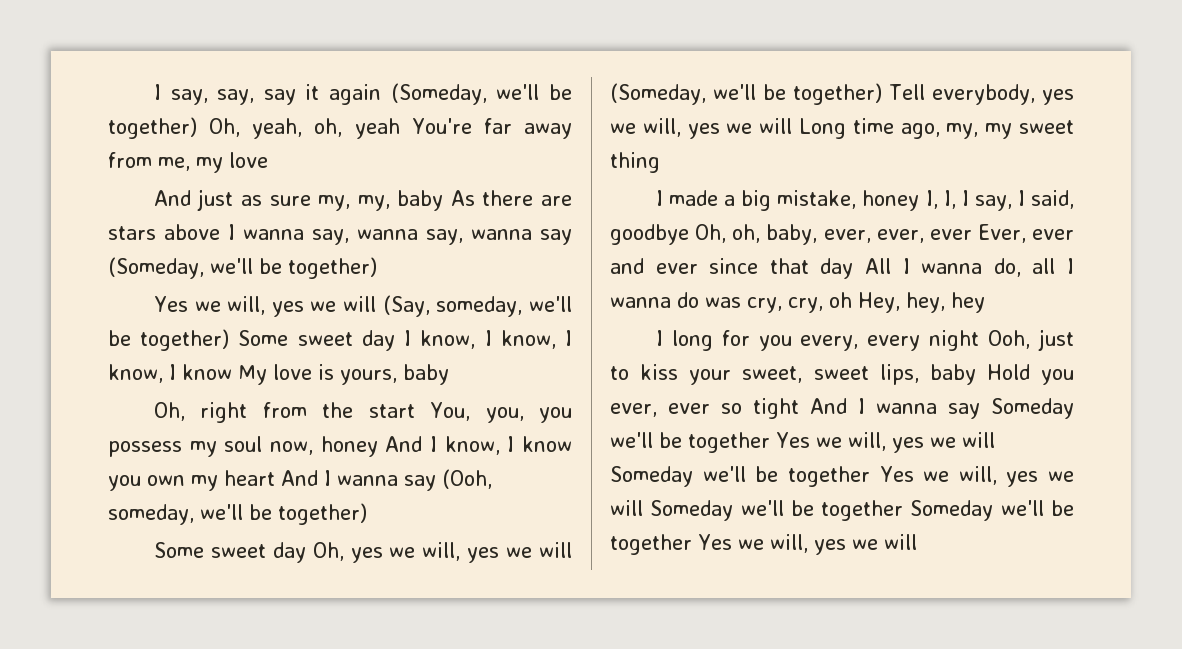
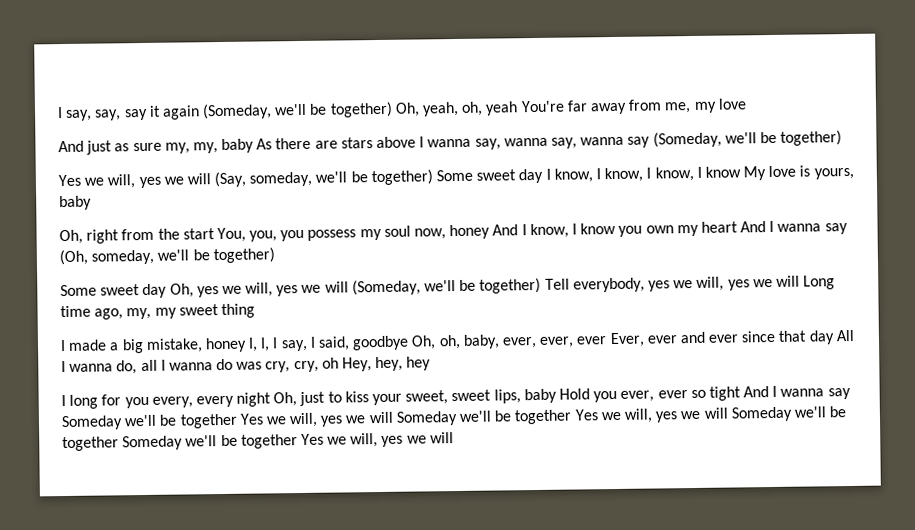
- Oh, right from the start You, you, you possess my soul now, honey And I know, I know you own my heart And I wanna say (Ooh, someday, we'll be together)
+ Oh, right from the start You, you, you possess my soul now, honey And I know, I know you own my heart And I wanna say (Oh, someday, we'll be together)
- I long for you every, every night Ooh, just to kiss your sweet, sweet lips, baby Hold you ever, ever so tight And I wanna say Someday we'll be together Yes we will, yes we will Someday we'll be together Yes we will, yes we will Someday we'll be together Someday we'll be together Yes we will, yes we will
+ I long for you every, every night Oh, just to kiss your sweet, sweet lips, baby Hold you ever, ever so tight And I wanna say Someday we'll be together Yes we will, yes we will Someday we'll be together Yes we will, yes we will Someday we'll be together Someday we'll be together Yes we will, yes we will

